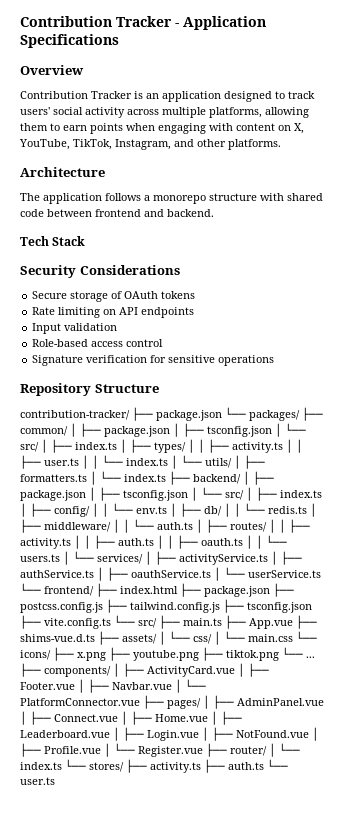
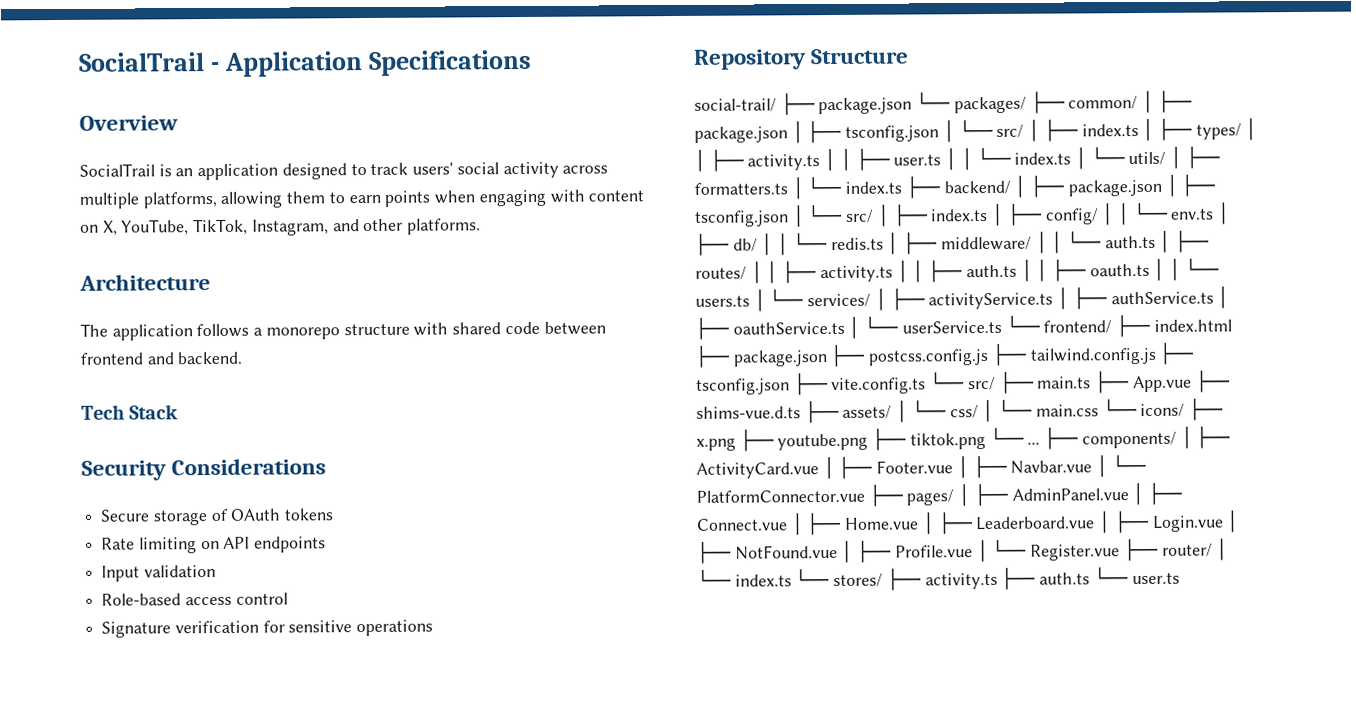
- Contribution Tracker - Application Specifications
+ SocialTrail - Application Specifications
- Contribution Tracker is an application designed to track users' social activity across multiple platforms, allowing them to earn points when engaging with content on X, YouTube, TikTok, Instagram, and other platforms.
+ SocialTrail is an application designed to track users' social activity across multiple platforms, allowing them to earn points when engaging with content on X, YouTube, TikTok, Instagram, and other platforms.
- contribution-tracker/ ├── package.json └── packages/ ├── common/ │ ├── package.json │ ├── tsconfig.json │ └── src/ │ ├── index.ts │ ├── types/ │ │ ├── activity.ts │ │ ├── user.ts │ │ └── index.ts │ └── utils/ │ ├── formatters.ts │ └── index.ts ├── backend/ │ ├── package.json │ ├── tsconfig.json │ └── src/ │ ├── index.ts │ ├── config/ │ │ └── env.ts │ ├── db/ │ │ └── redis.ts │ ├── middleware/ │ │ └── auth.ts │ ├── routes/ │ │ ├── activity.ts │ │ ├── auth.ts │ │ ├── oauth.ts │ │ └── users.ts │ └── services/ │ ├── activityService.ts │ ├── authService.ts │ ├── oauthService.ts │ └── userService.ts └── frontend/ ├── index.html ├── package.json ├── postcss.config.js ├── tailwind.config.js ├── tsconfig.json ├── vite.config.ts └── src/ ├── main.ts ├── App.vue ├── shims-vue.d.ts ├── assets/ │ └── css/ │ └── main.css └── icons/ ├── x.png ├── youtube.png ├── tiktok.png └── ...
+ social-trail/ ├── package.json └── packages/ ├── common/ │ ├── package.json │ ├── tsconfig.json │ └── src/ │ ├── index.ts │ ├── types/ │ │ ├── activity.ts │ │ ├── user.ts │ │ └── index.ts │ └── utils/ │ ├── formatters.ts │ └── index.ts ├── backend/ │ ├── package.json │ ├── tsconfig.json │ └── src/ │ ├── index.ts │ ├── config/ │ │ └── env.ts │ ├── db/ │ │ └── redis.ts │ ├── middleware/ │ │ └── auth.ts │ ├── routes/ │ │ ├── activity.ts │ │ ├── auth.ts │ │ ├── oauth.ts │ │ └── users.ts │ └── services/ │ ├── activityService.ts │ ├── authService.ts │ ├── oauthService.ts │ └── userService.ts └── frontend/ ├── index.html ├── package.json ├── postcss.config.js ├── tailwind.config.js ├── tsconfig.json ├── vite.config.ts └── src/ ├── main.ts ├── App.vue ├── shims-vue.d.ts ├── assets/ │ └── css/ │ └── main.css └── icons/ ├── x.png ├── youtube.png ├── tiktok.png └── ...

